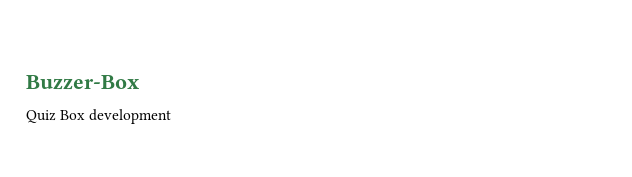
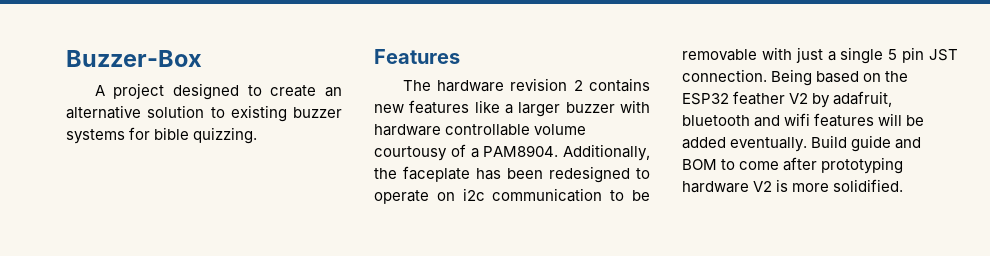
- Quiz Box development
+ A project designed to create an alternative solution to existing buzzer systems for bible quizzing.
+ Features
+ The hardware revision 2 contains new features like a larger buzzer with hardware controllable volume courtousy of a PAM8904. Additionally, the faceplate has been redesigned to operate on i2c communication to be removable with just a single 5 pin JST connection. Being based on the ESP32 feather V2 by adafruit, bluetooth and wifi features will be added eventually. Build guide and BOM to come after prototyping hardware V2 is more solidified.

